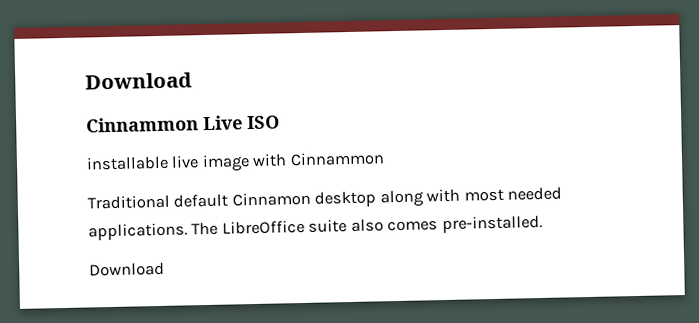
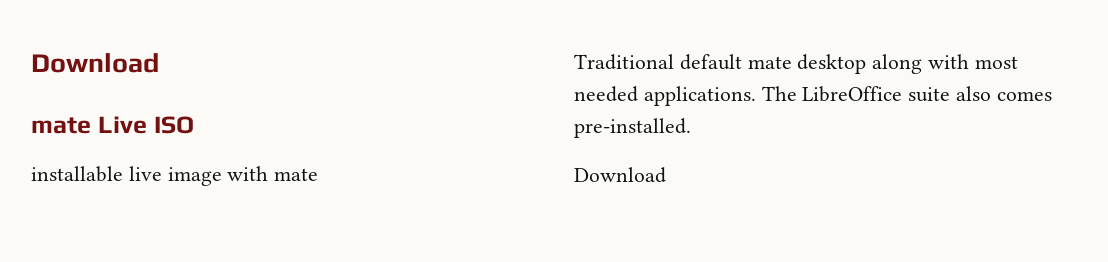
- Cinnammon Live ISO
+ mate Live ISO
- installable live image with Cinnammon
+ installable live image with mate
- Traditional default Cinnamon desktop along with most needed applications.
+ Traditional default mate desktop along with most needed applications.

